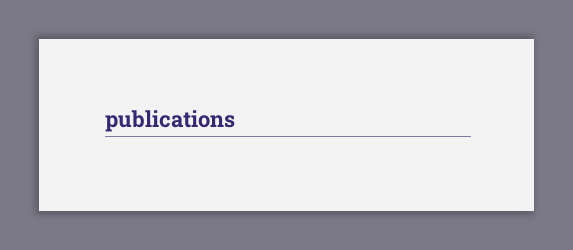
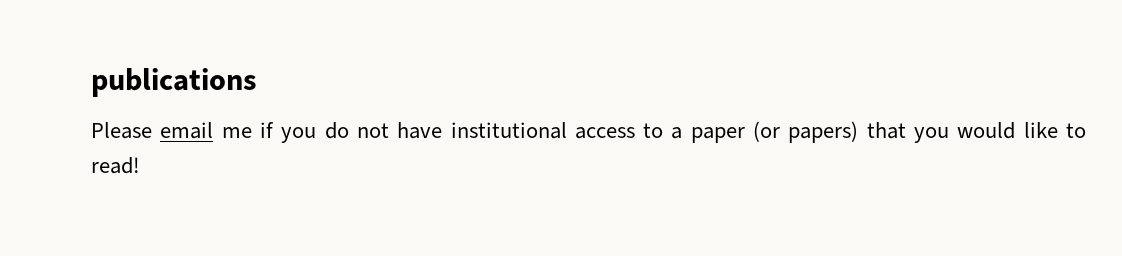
+ Please email me if you do not have institutional access to a paper (or papers) that you would like to read!

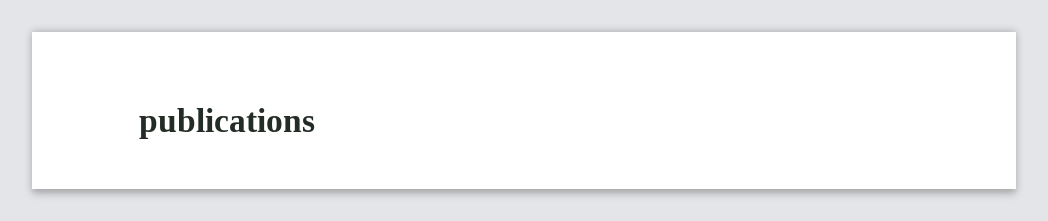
- Please email me if you do not have institutional access to a paper (or papers) that you would like to read!

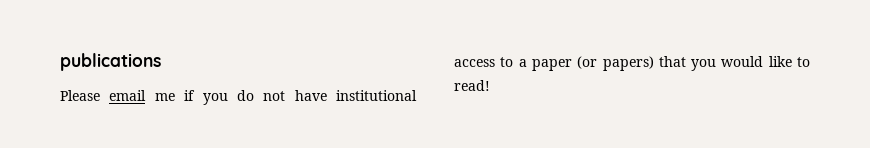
+ Please email me if you do not have institutional access to a paper (or papers) that you would like to read!

